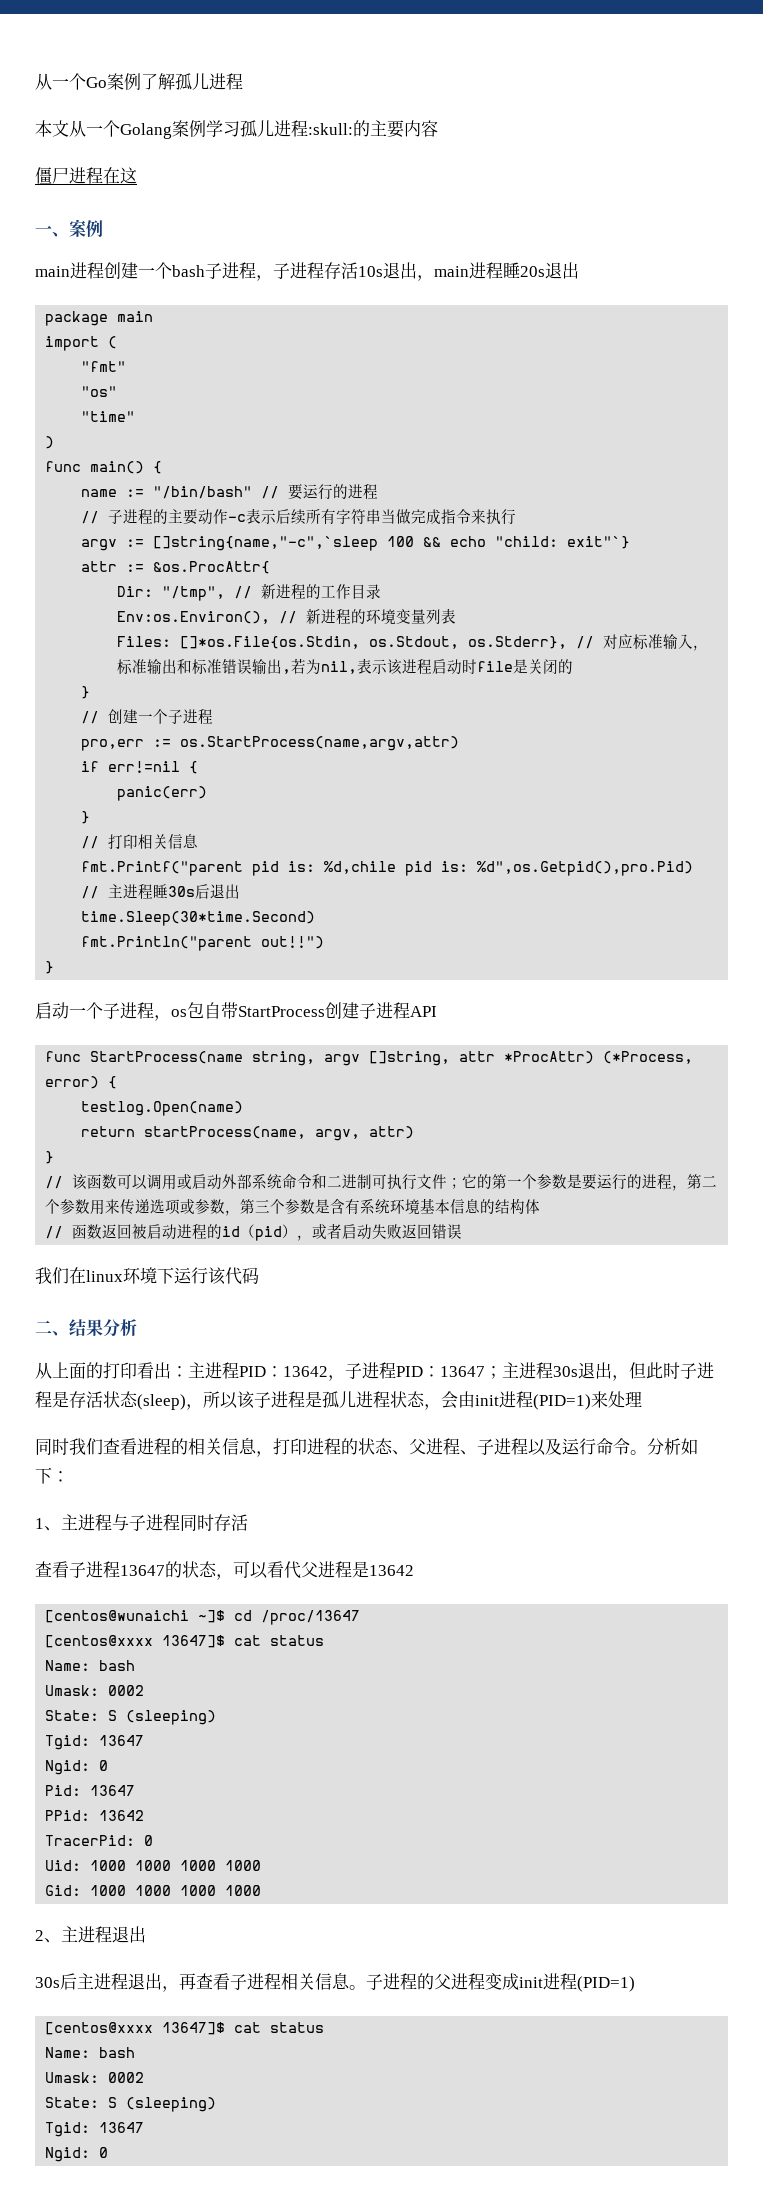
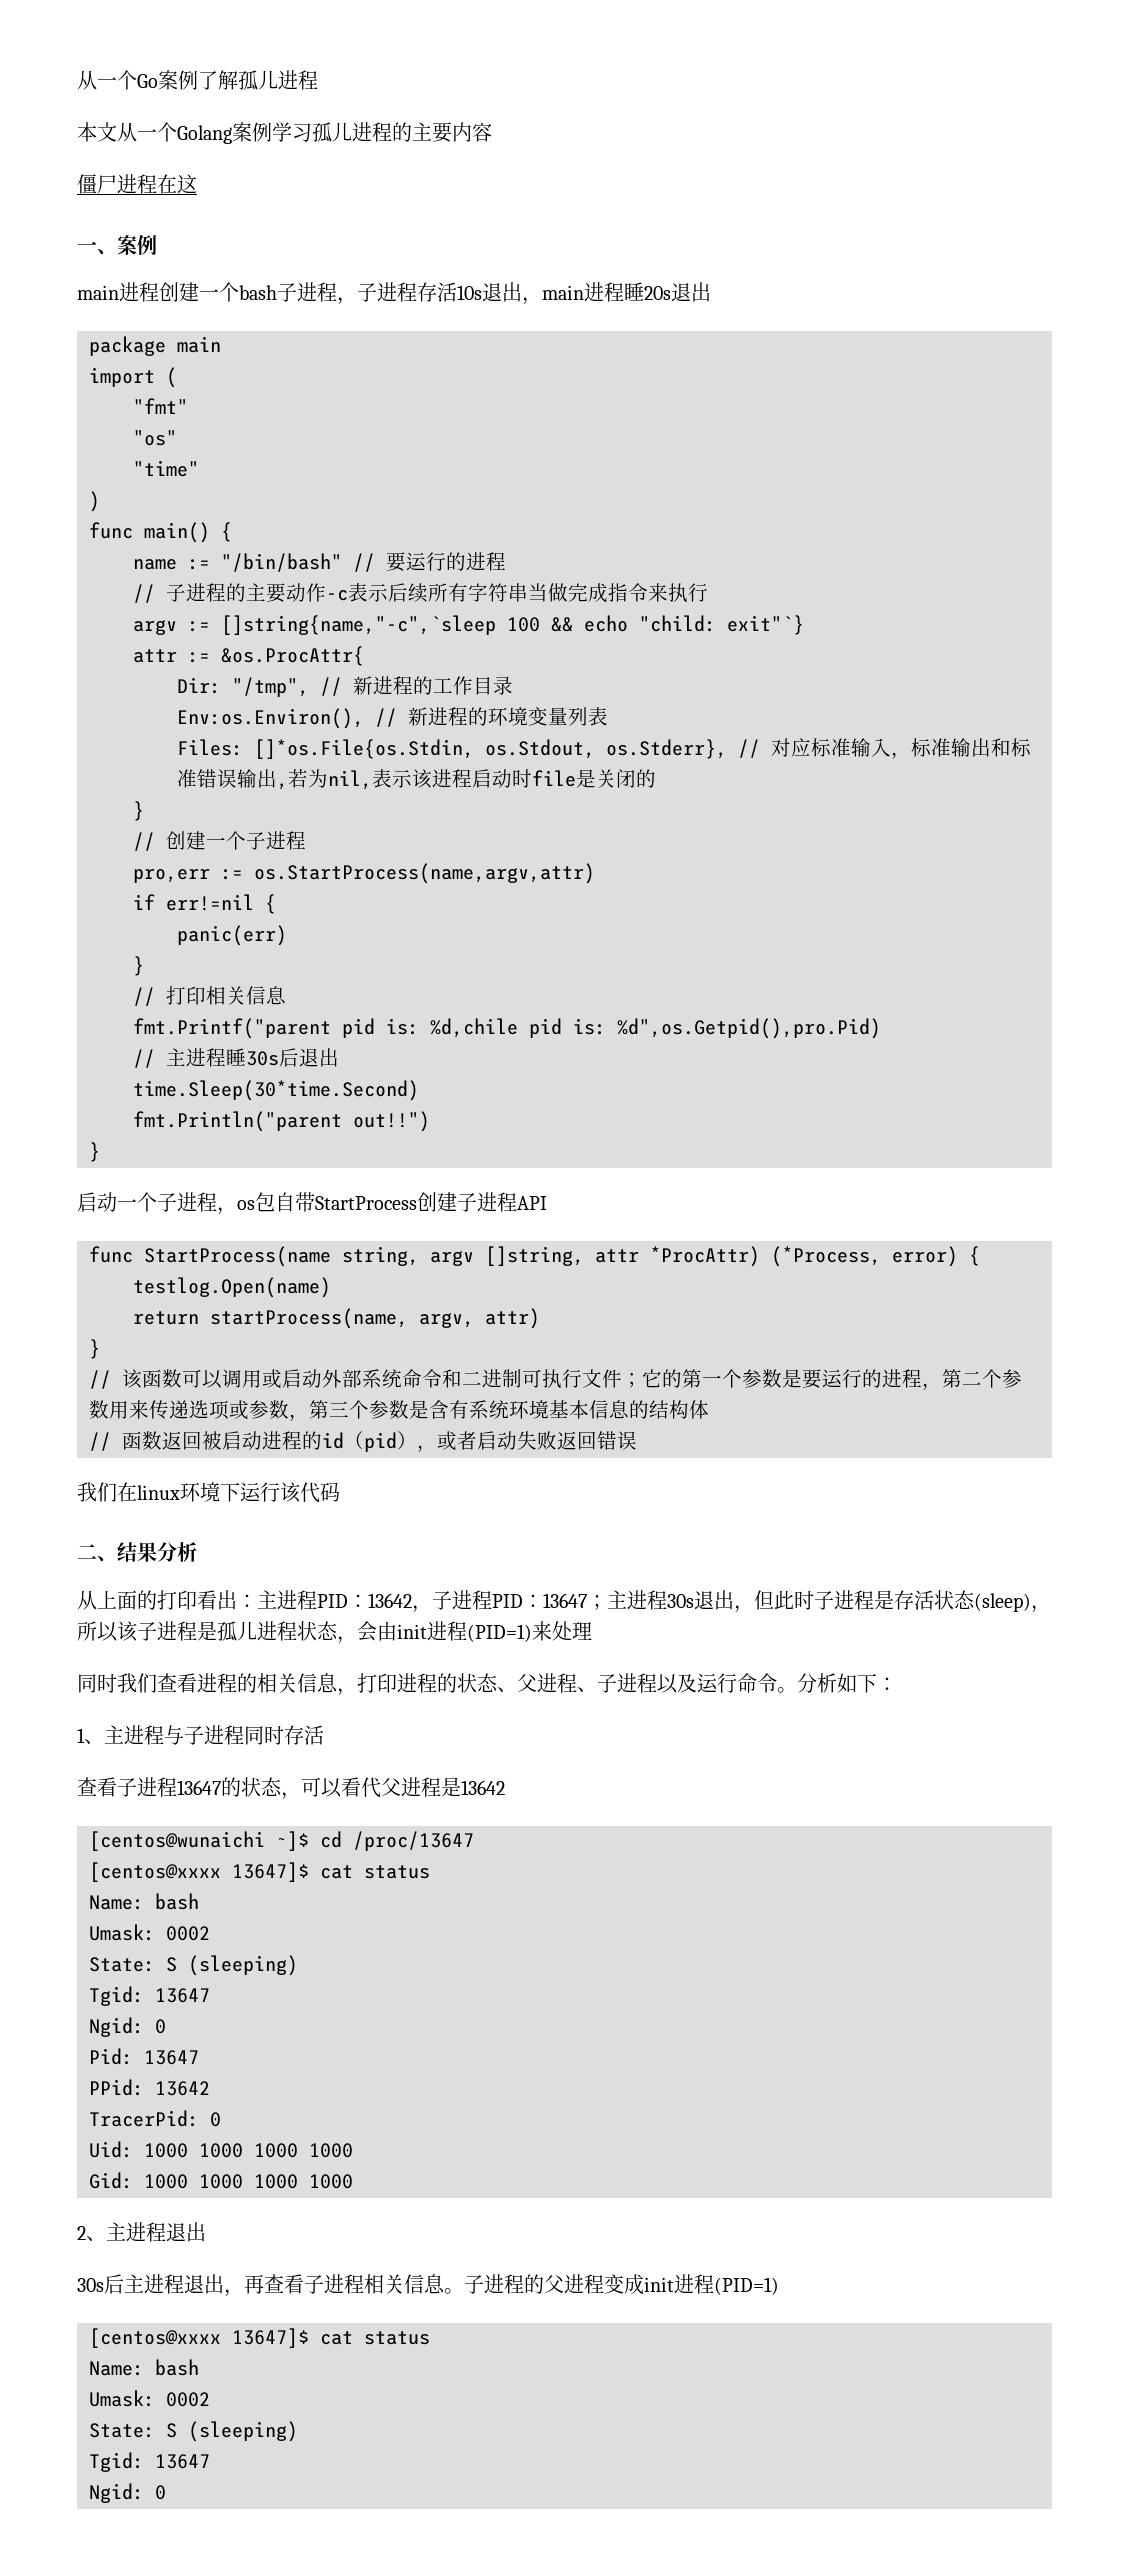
- 本文从一个Golang案例学习孤儿进程:skull:的主要内容
+ 本文从一个Golang案例学习孤儿进程的主要内容

